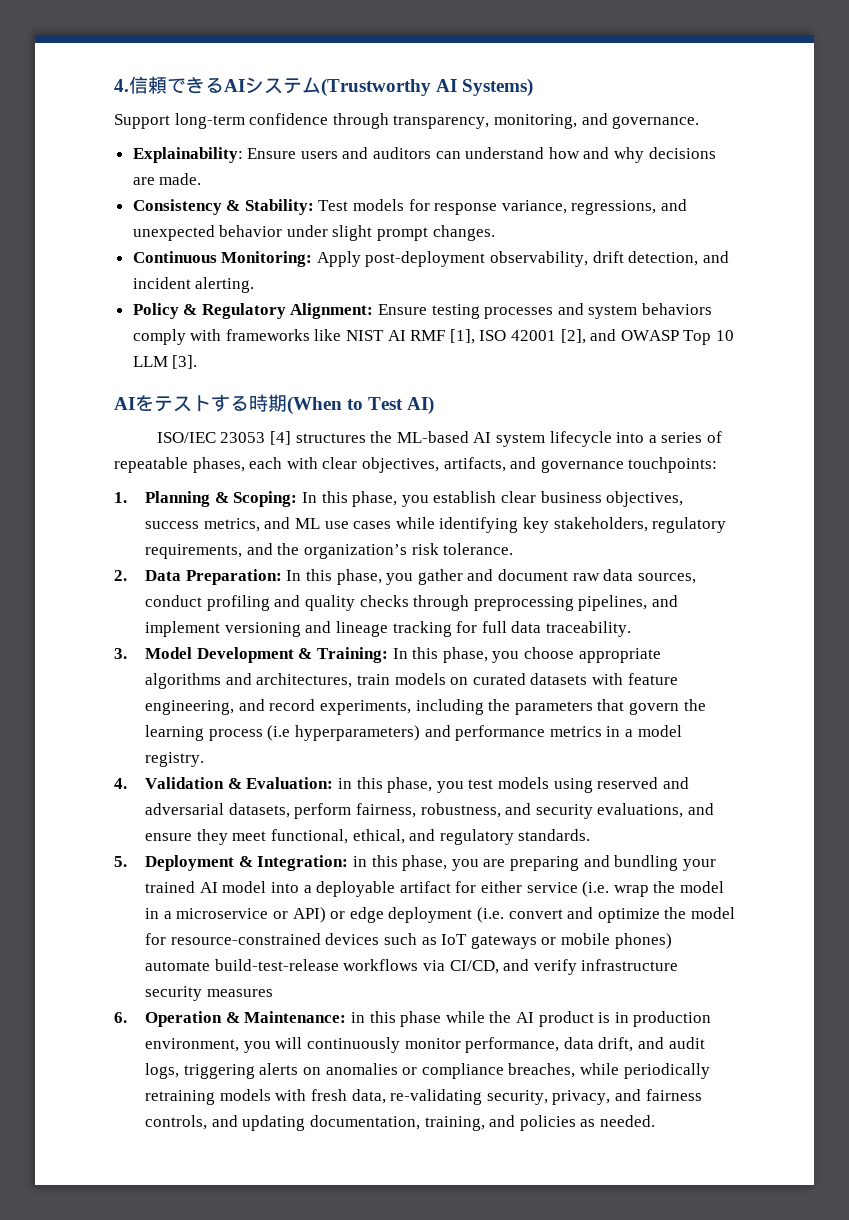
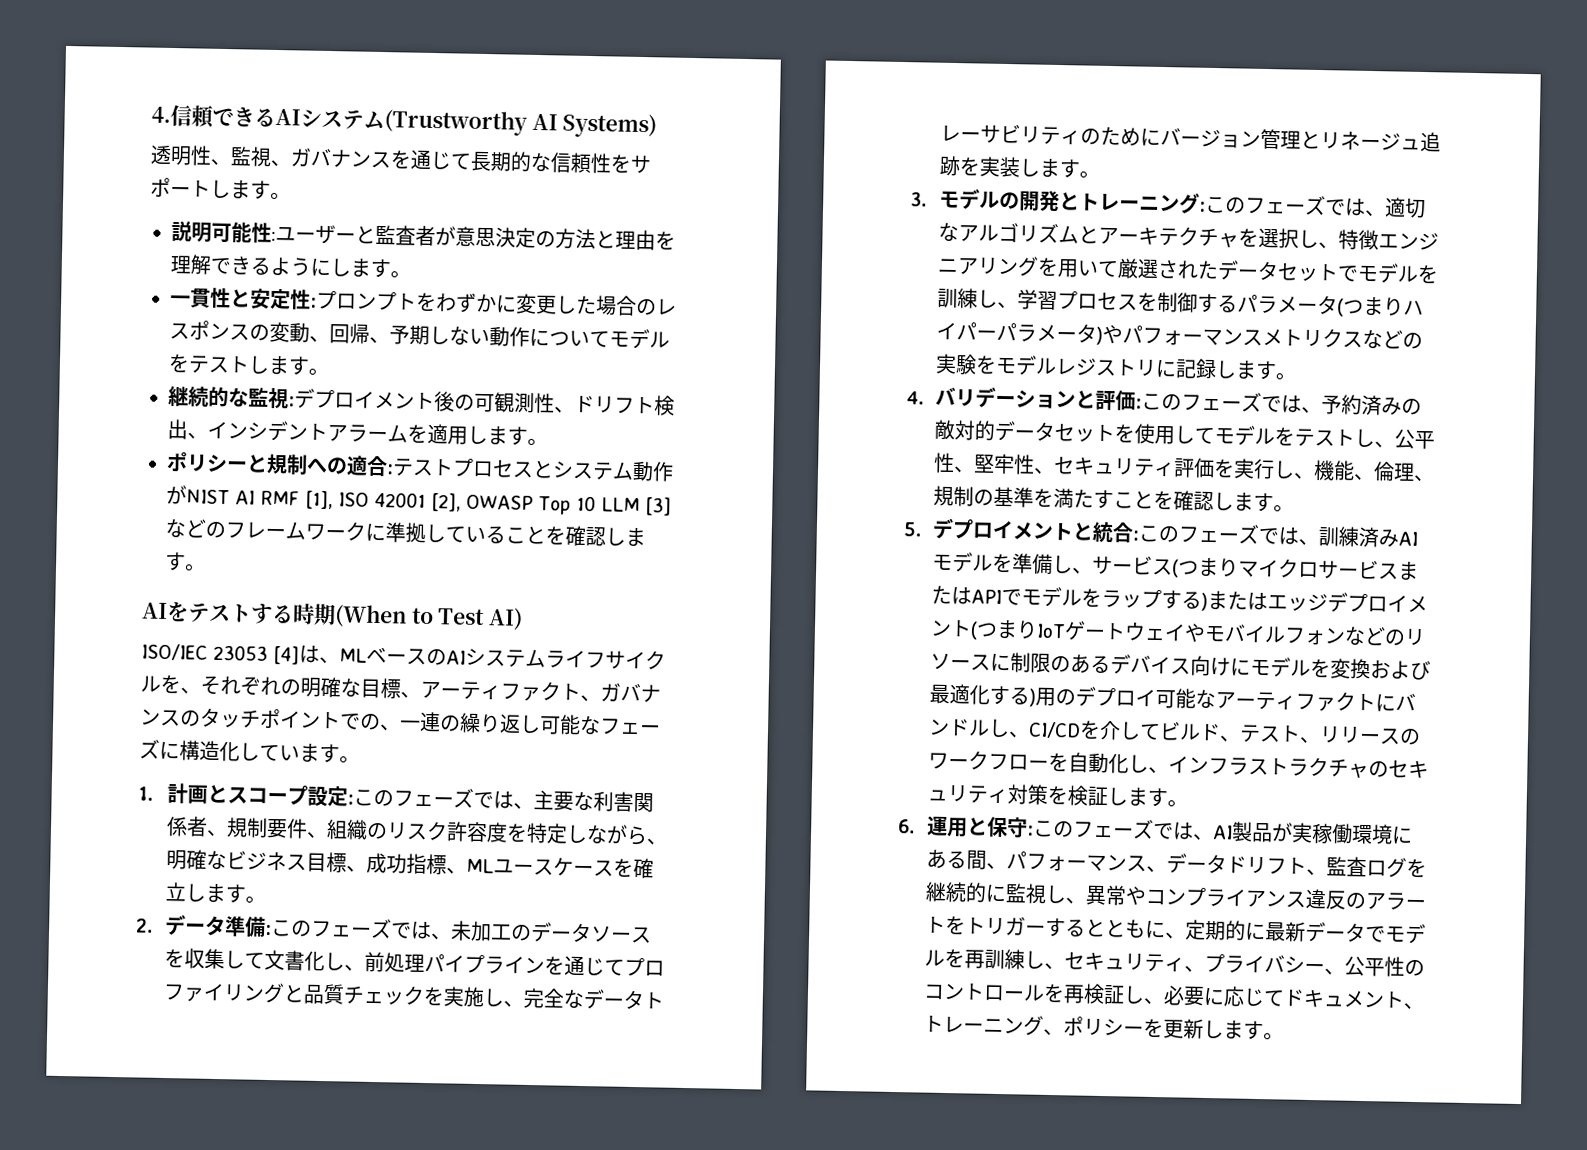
- Support long-term confidence through transparency, monitoring, and governance.
- Explainability: Ensure users and auditors can understand how and why decisions are made.
- Consistency & Stability: Test models for response variance, regressions, and unexpected behavior under slight prompt changes.
- Continuous Monitoring: Apply post-deployment observability, drift detection, and incident alerting.
- Policy & Regulatory Alignment: Ensure testing processes and system behaviors comply with frameworks like NIST AI RMF [1], ISO 42001 [2], and OWASP Top 10 LLM [3].
+ 透明性、監視、ガバナンスを通じて長期的な信頼性をサポートします。
+ 説明可能性:ユーザーと監査者が意思決定の方法と理由を理解できるようにします。
+ 一貫性と安定性:プロンプトをわずかに変更した場合のレスポンスの変動、回帰、予期しない動作についてモデルをテストします。
+ 継続的な監視:デプロイメント後の可観測性、ドリフト検出、インシデントアラームを適用します。
+ ポリシーと規制への適合:テストプロセスとシステム動作がNIST AI RMF [1], ISO 42001 [2], OWASP Top 10 LLM [3]などのフレームワークに準拠していることを確認します。
- ISO/IEC 23053 [4] structures the ML-based AI system lifecycle into a series of repeatable phases, each with clear objectives, artifacts, and governance touchpoints:
- 1. Planning & Scoping: In this phase, you establish clear business objectives, success metrics, and ML use cases while identifying key stakeholders, regulatory requirements, and the organization’s risk tolerance.
- 2. Data Preparation: In this phase, you gather and document raw data sources, conduct profiling and quality checks through preprocessing pipelines, and implement versioning and lineage tracking for full data traceability.
- 3. Model Development & Training: In this phase, you choose appropriate algorithms and architectures, train models on curated datasets with feature engineering, and record experiments, including the parameters that govern the learning process (i.e hyperparameters) and performance metrics in a model registry.
- 4. Validation & Evaluation: in this phase, you test models using reserved and adversarial datasets, perform fairness, robustness, and security evaluations, and ensure they meet functional, ethical, and regulatory standards.
- 5. Deployment & Integration: in this phase, you are preparing and bundling your trained AI model into a deployable artifact for either service (i.e. wrap the model in a microservice or API) or edge deployment (i.e. convert and optimize the model for resource-constrained devices such as IoT gateways or mobile phones) automate build-test-release workflows via CI/CD, and verify infrastructure security measures
- 6. Operation & Maintenance: in this phase while the AI product is in production environment, you will continuously monitor performance, data drift, and audit logs, triggering alerts on anomalies or compliance breaches, while periodically retraining models with fresh data, re-validating security, privacy, and fairness controls, and updating documentation, training, and policies as needed.
+ ISO/IEC 23053 [4]は、MLベースのAIシステムライフサイクルを、それぞれの明確な目標、アーティファクト、ガバナンスのタッチポイントでの、一連の繰り返し可能なフェーズに構造化しています。
+ 1.計画とスコープ設定:このフェーズでは、主要な利害関係者、規制要件、組織のリスク許容度を特定しながら、明確なビジネス目標、成功指標、MLユースケースを確立します。
+ 2.データ準備:このフェーズでは、未加工のデータソースを収集して文書化し、前処理パイプラインを通じてプロファイリングと品質チェックを実施し、完全なデータトレーサビリティのためにバージョン管理とリネージュ追跡を実装します。
+ 3.モデルの開発とトレーニング:このフェーズでは、適切なアルゴリズムとアーキテクチャを選択し、特徴エンジニアリングを用いて厳選されたデータセットでモデルを訓練し、学習プロセスを制御するパラメータ(つまりハイパーパラメータ)やパフォーマンスメトリクスなどの実験をモデルレジストリに記録します。
+ 4.バリデーションと評価:このフェーズでは、予約済みの敵対的データセットを使用してモデルをテストし、公平性、堅牢性、セキュリティ評価を実行し、機能、倫理、規制の基準を満たすことを確認します。
+ 5.デプロイメントと統合:このフェーズでは、訓練済みAIモデルを準備し、サービス(つまりマイクロサービスまたはAPIでモデルをラップする)またはエッジデプロイメント(つまりIoTゲートウェイやモバイルフォンなどのリソースに制限のあるデバイス向けにモデルを変換および最適化する)用のデプロイ可能なアーティファクトにバンドルし、CI/CDを介してビルド、テスト、リリースのワークフローを自動化し、インフラストラクチャのセキュリティ対策を検証します。
+ 6.運用と保守:このフェーズでは、AI製品が実稼働環境にある間、パフォーマンス、データドリフト、監査ログを継続的に監視し、異常やコンプライアンス違反のアラートをトリガーするとともに、定期的に最新データでモデルを再訓練し、セキュリティ、プライバシー、公平性のコントロールを再検証し、必要に応じてドキュメント、トレーニング、ポリシーを更新します。

